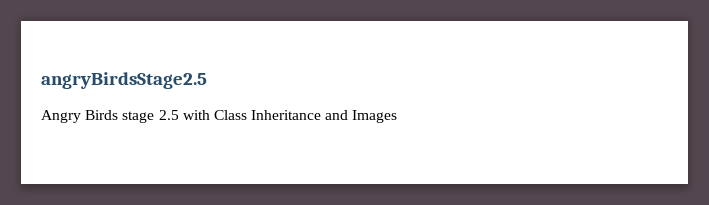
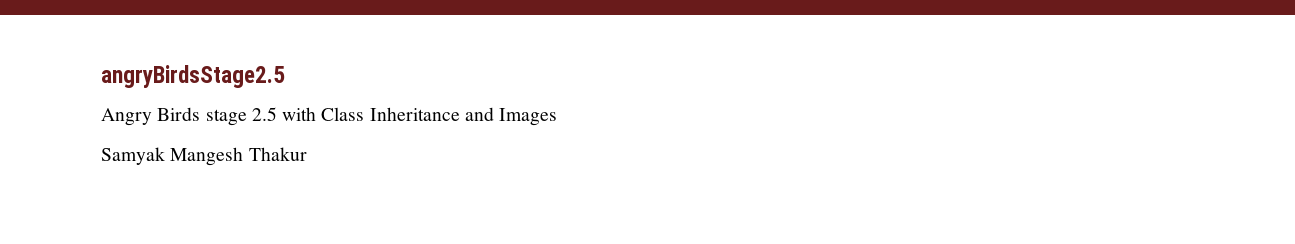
+ Samyak Mangesh Thakur

